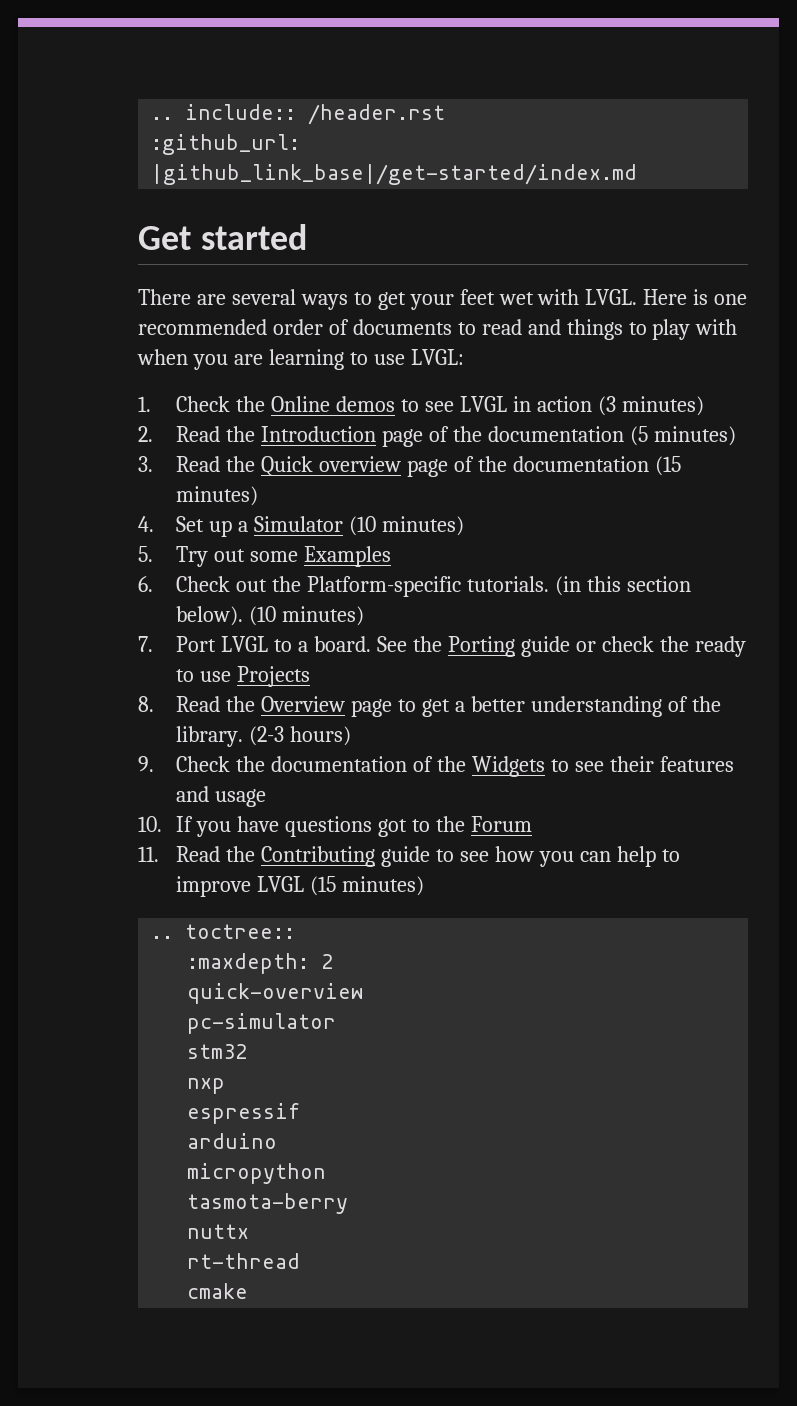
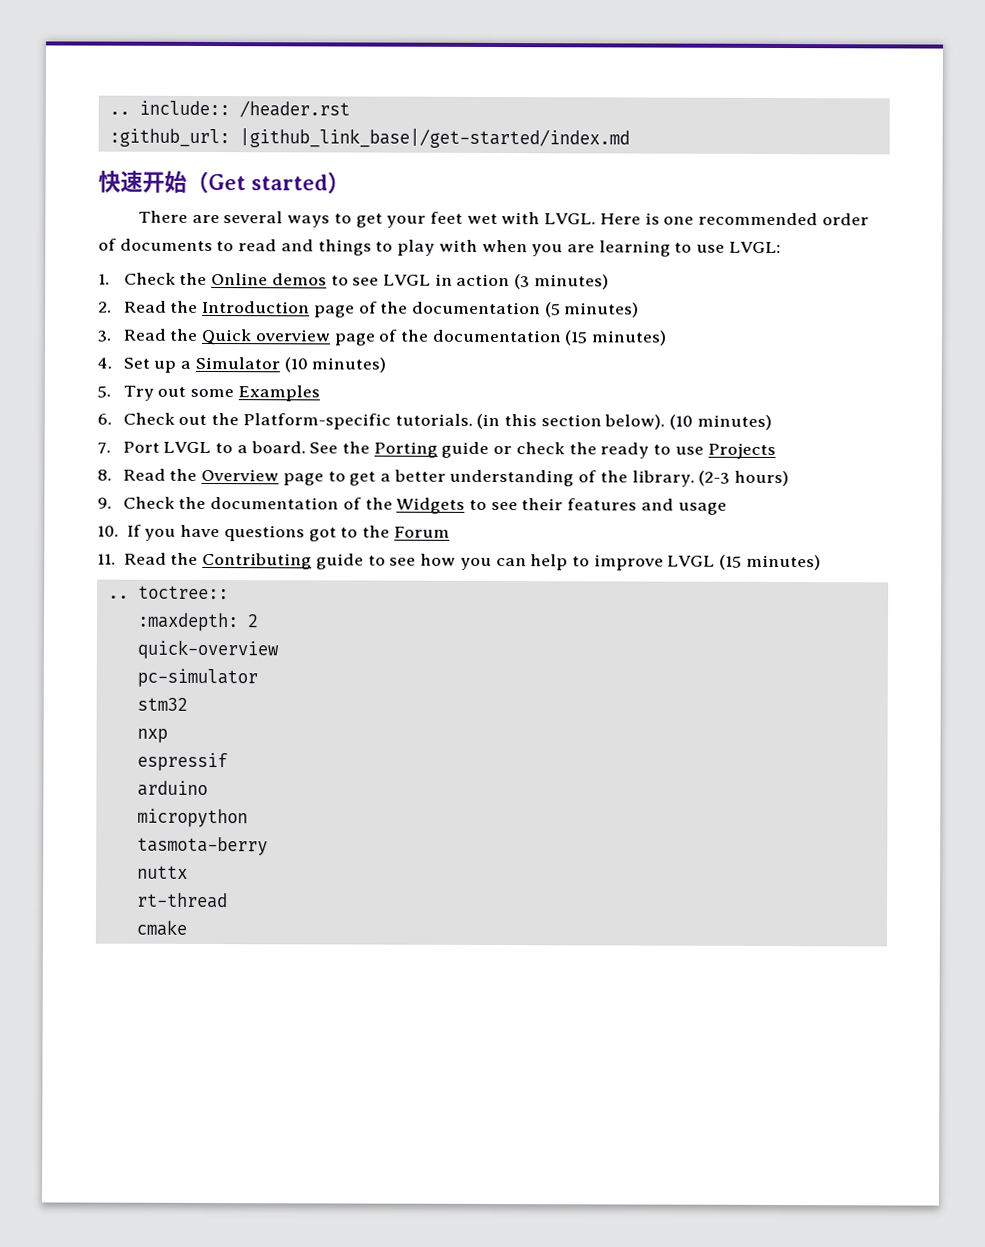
- Get started
+ 快速开始（Get started）

